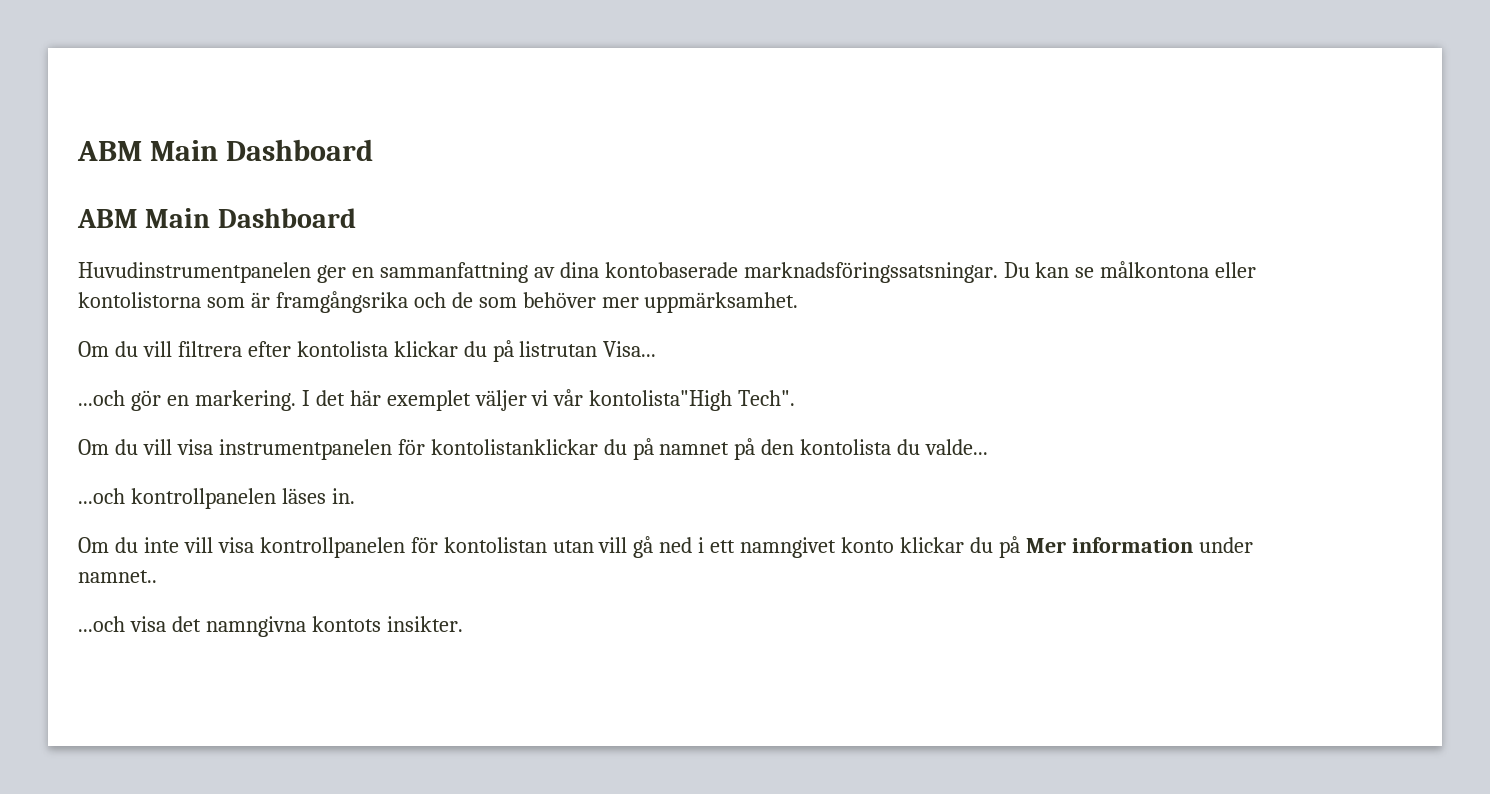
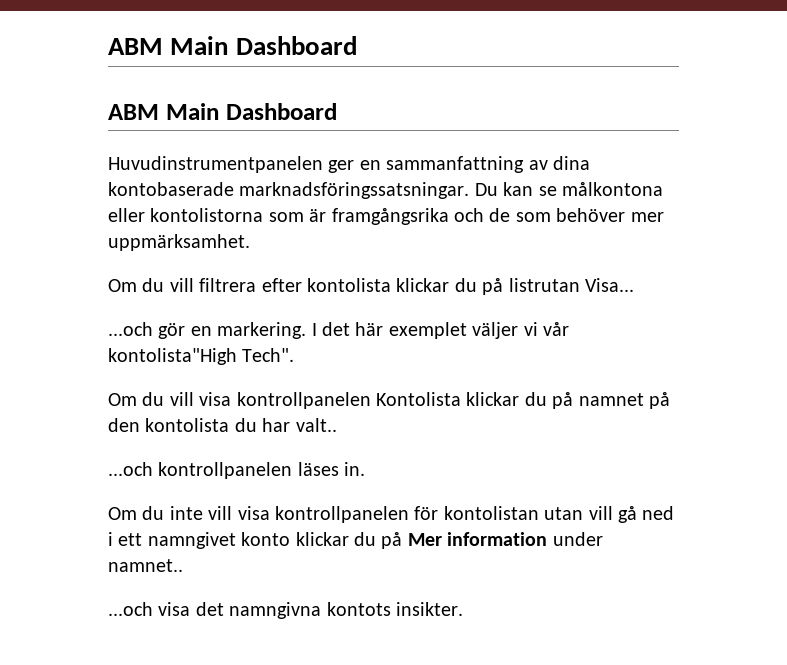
- Om du vill visa instrumentpanelen för kontolistanklickar du på namnet på den kontolista du valde...
+ Om du vill visa kontrollpanelen Kontolista klickar du på namnet på den kontolista du har valt..

